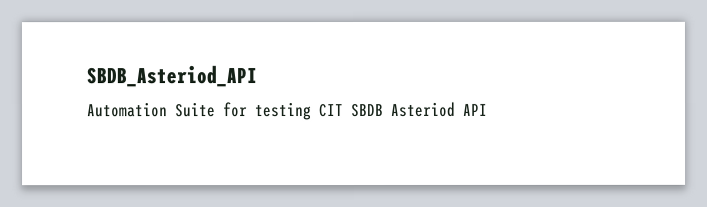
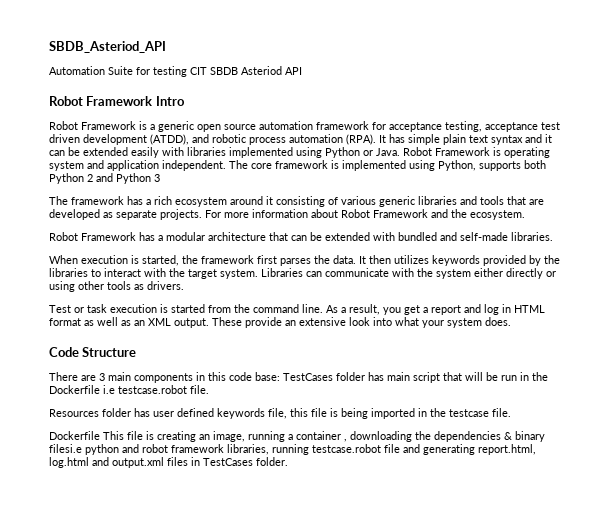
+ Robot Framework Intro
+ Robot Framework is a generic open source automation framework for acceptance testing, acceptance test driven development (ATDD), and robotic process automation (RPA). It has simple plain text syntax and it can be extended easily with libraries implemented using Python or Java. Robot Framework is operating system and application independent. The core framework is implemented using Python, supports both Python 2 and Python 3
+ The framework has a rich ecosystem around it consisting of various generic libraries and tools that are developed as separate projects. For more information about Robot Framework and the ecosystem.
+ Robot Framework has a modular architecture that can be extended with bundled and self-made libraries.
+ When execution is started, the framework first parses the data. It then utilizes keywords provided by the libraries to interact with the target system. Libraries can communicate with the system either directly or using other tools as drivers.
+ Test or task execution is started from the command line. As a result, you get a report and log in HTML format as well as an XML output. These provide an extensive look into what your system does.
+ Code Structure
+ There are 3 main components in this code base: TestCases folder has main script that will be run in the Dockerfile i.e testcase.robot file.
+ Resources folder has user defined keywords file, this file is being imported in the testcase file.
+ Dockerfile This file is creating an image, running a container , downloading the dependencies & binary filesi.e python and robot framework libraries, running testcase.robot file and generating report.html, log.html and output.xml files in TestCases folder.

